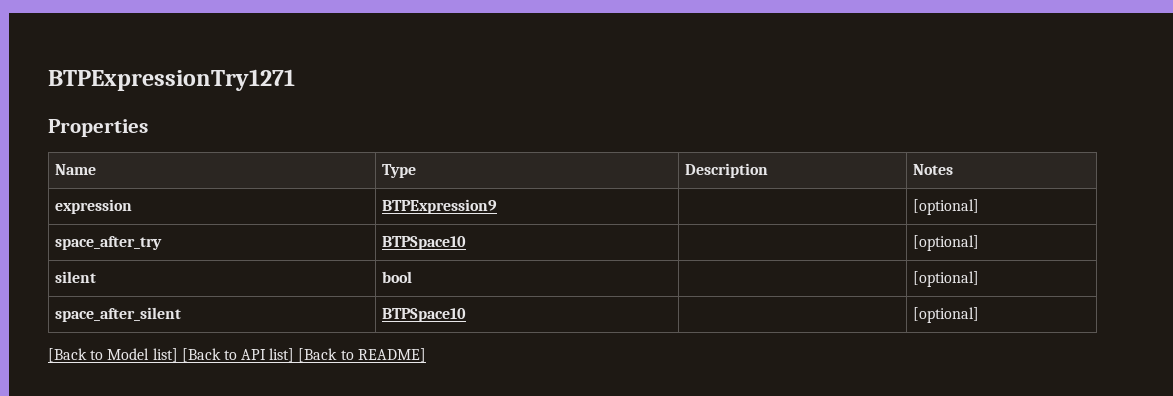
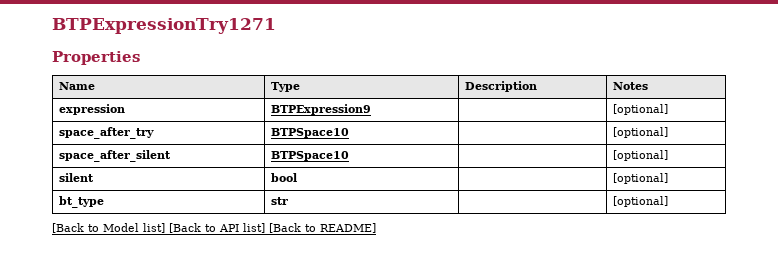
+ space_after_silent | BTPSpace10 | | [optional]
- space_after_silent | BTPSpace10 | | [optional]
+ bt_type | str | | [optional]

